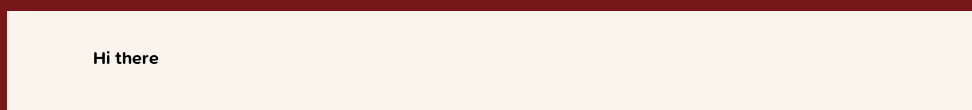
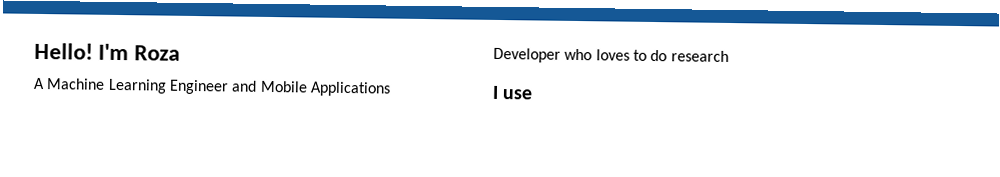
- Hi there
+ Hello! I'm Roza
+ A Machine Learning Engineer and Mobile Applications Developer who loves to do research
+ I use

